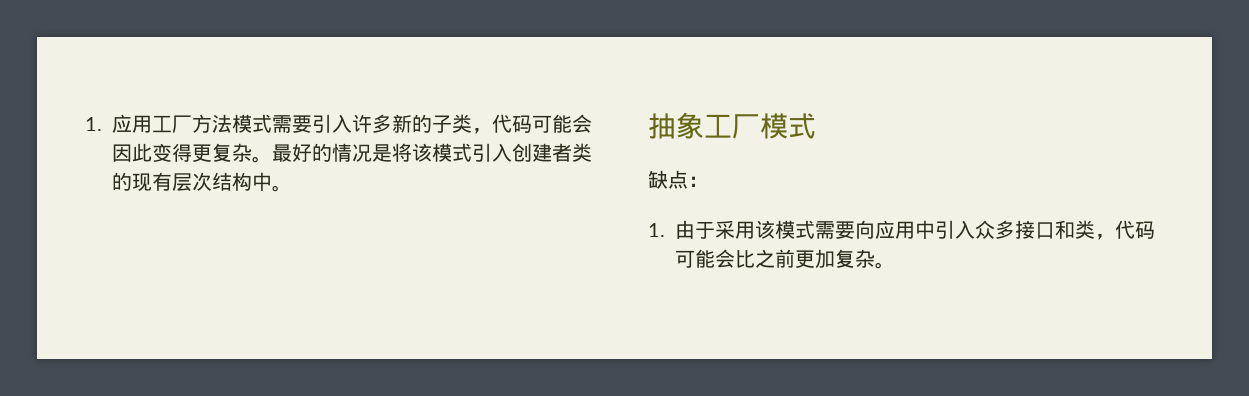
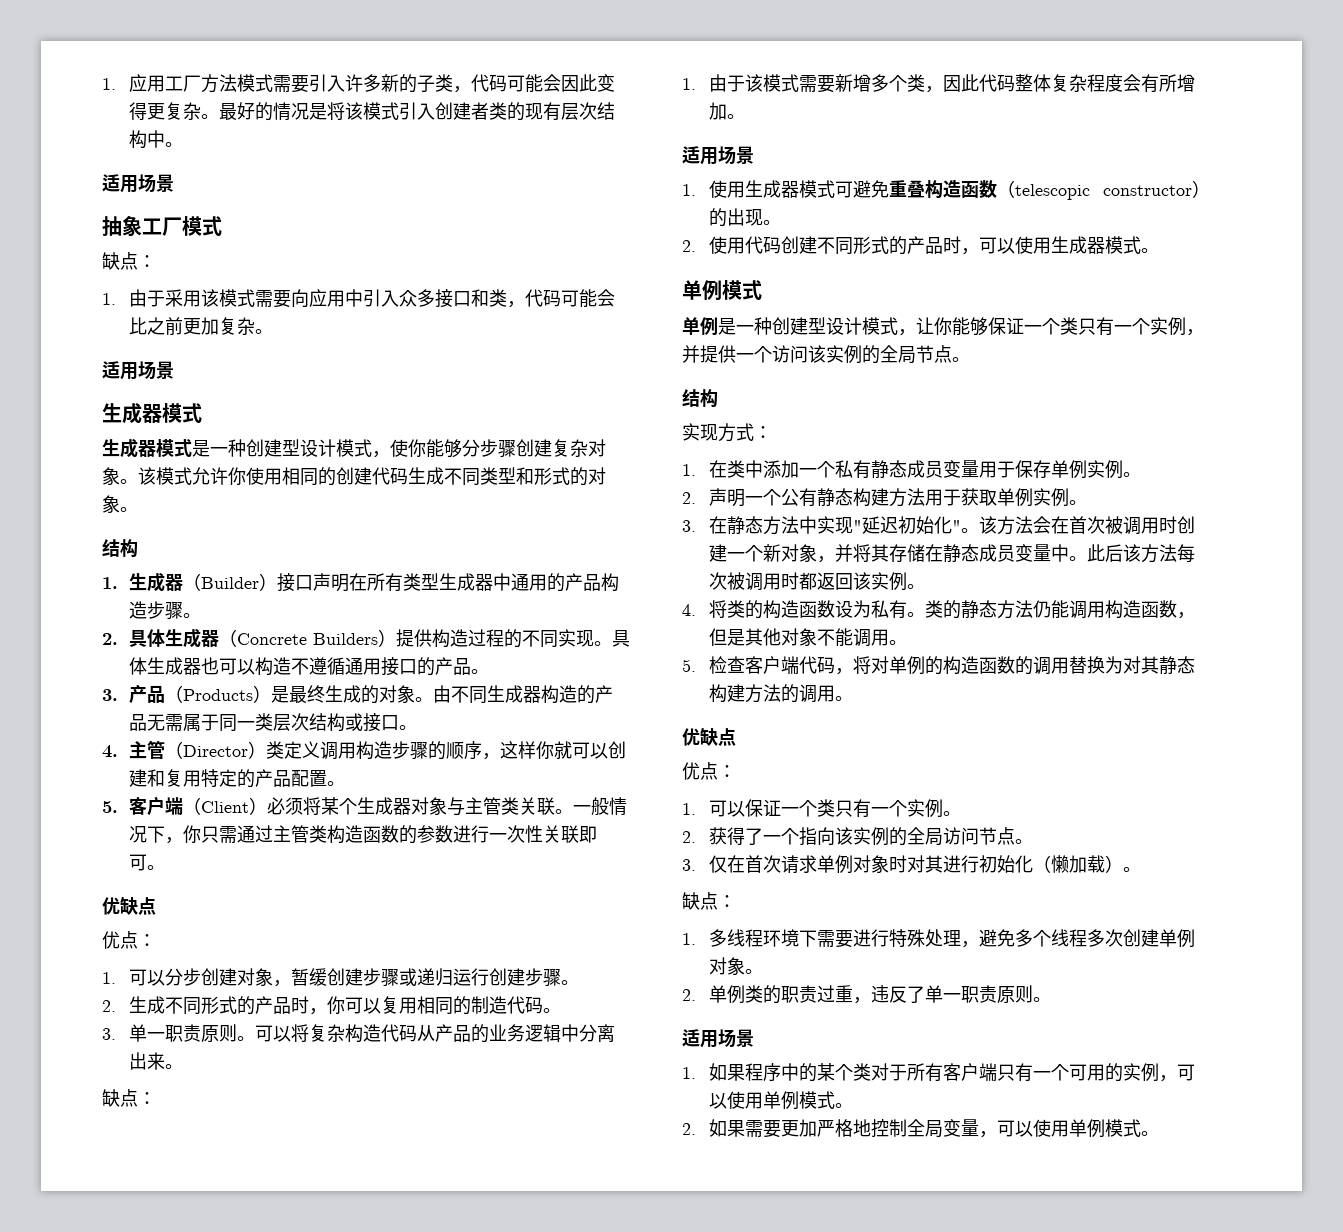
  最好的情况是将该模式引入创建者类的现有层次结构中。
+ 适用场景
  1.由于采用该模式需要向应用中引入众多接口和类，代码可能会比之前更加复杂。
+ 适用场景
+ 生成器模式
+ 生成器模式是一种创建型设计模式，使你能够分步骤创建复杂对象。该模式允许你使用相同的创建代码生成不同类型和形式的对象。
+ 结构
+ 1.生成器（Builder）接口声明在所有类型生成器中通用的产品构造步骤。
+ 2.具体生成器（Concrete Builders）提供构造过程的不同实现。具体生成器也可以构造不遵循通用接口的产品。
+ 3.产品（Products）是最终生成的对象。由不同生成器构造的产品无需属于同一类层次结构或接口。
+ 4.主管（Director）类定义调用构造步骤的顺序，这样你就可以创建和复用特定的产品配置。
+ 5.客户端（Client）必须将某个生成器对象与主管类关联。一般情况下，你只需通过主管类构造函数的参数进行一次性关联即可。
+ 优缺点
+ 优点：
+ 1.可以分步创建对象，暂缓创建步骤或递归运行创建步骤。
+ 2.生成不同形式的产品时，你可以复用相同的制造代码。
+ 3.单一职责原则。可以将复杂构造代码从产品的业务逻辑中分离出来。
+ 缺点：
+ 1.由于该模式需要新增多个类，因此代码整体复杂程度会有所增加。
+ 适用场景
+ 1.使用生成器模式可避免重叠构造函数（telescopic constructor）的出现。
+ 2.使用代码创建不同形式的产品时，可以使用生成器模式。
+ 单例模式
+ 单例是一种创建型设计模式，让你能够保证一个类只有一个实例，并提供一个访问该实例的全局节点。
+ 结构
+ 实现方式：
+ 1.在类中添加一个私有静态成员变量用于保存单例实例。
+ 2.声明一个公有静态构建方法用于获取单例实例。
+ 3.在静态方法中实现"延迟初始化"。该方法会在首次被调用时创建一个新对象，并将其存储在静态成员变量中。此后该方法每次被调用时都返回该实例。
+ 4.将类的构造函数设为私有。类的静态方法仍能调用构造函数，但是其他对象不能调用。
+ 5.检查客户端代码，将对单例的构造函数的调用替换为对其静态构建方法的调用。
+ 优缺点
+ 优点：
+ 1.可以保证一个类只有一个实例。
+ 2.获得了一个指向该实例的全局访问节点。
+ 3.仅在首次请求单例对象时对其进行初始化（懒加载）。
+ 缺点：
+ 1.多线程环境下需要进行特殊处理，避免多个线程多次创建单例对象。
+ 2.单例类的职责过重，违反了单一职责原则。
+ 适用场景
+ 1.如果程序中的某个类对于所有客户端只有一个可用的实例，可以使用单例模式。
+ 2.如果需要更加严格地控制全局变量，可以使用单例模式。

